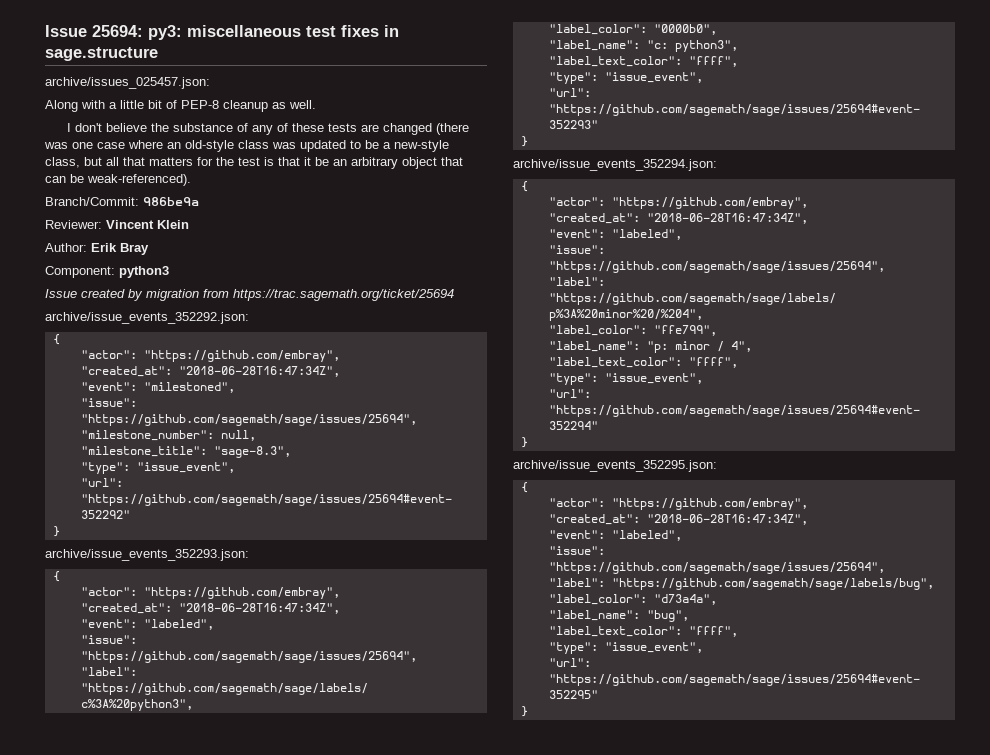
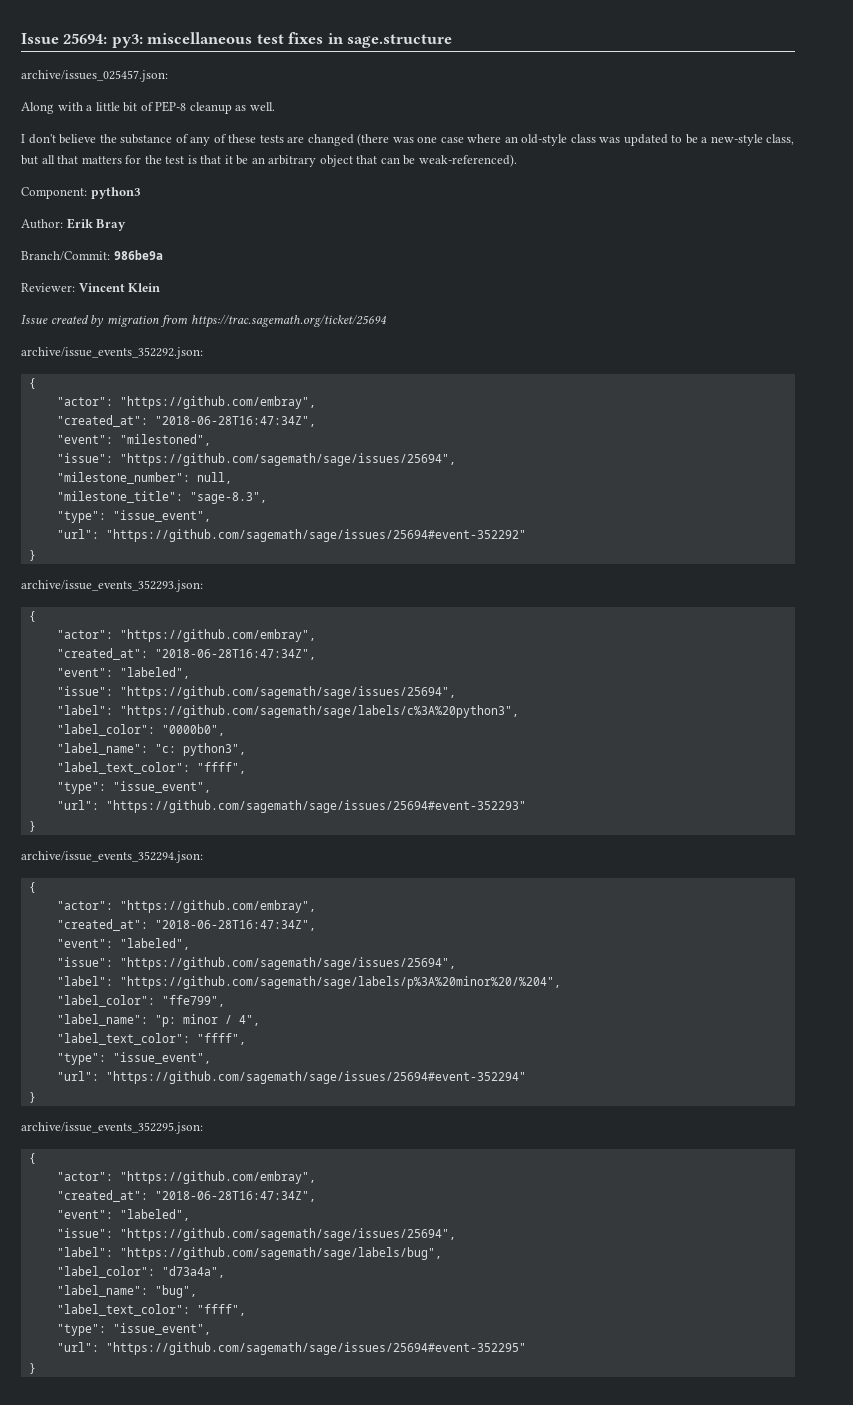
+ Component: python3
+ Author: Erik Bray
- Author: Erik Bray
- Component: python3

